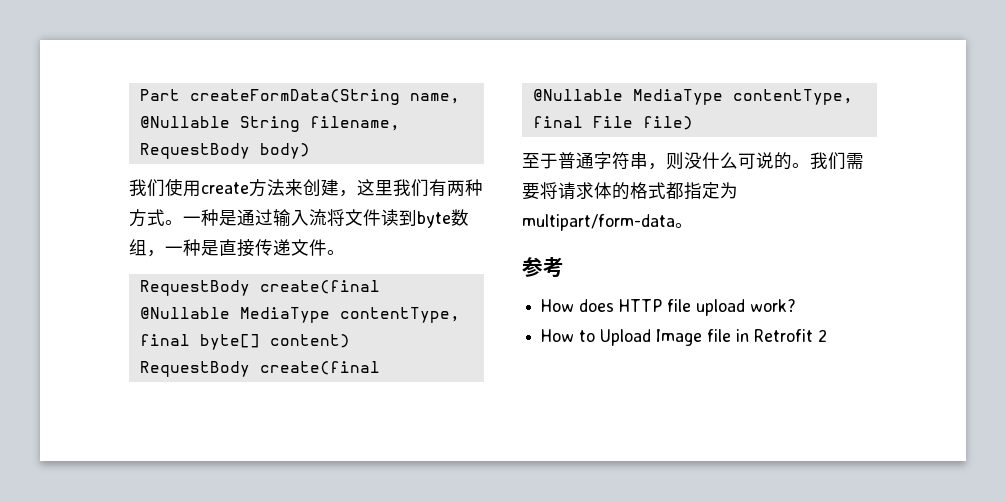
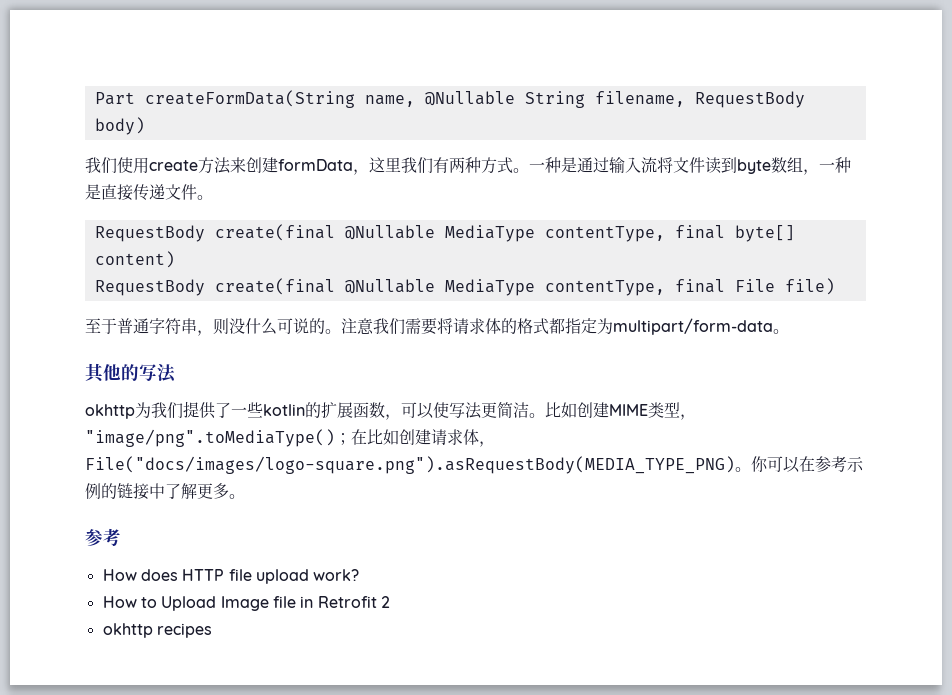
- 我们使用create方法来创建，这里我们有两种方式。
+ 我们使用create方法来创建formData，这里我们有两种方式。
- 我们需要将请求体的格式都指定为multipart/form-data。
+ 注意我们需要将请求体的格式都指定为multipart/form-data。
+ 其他的写法
+ okhttp为我们提供了一些kotlin的扩展函数，可以使写法更简洁。比如创建MIME类型，"image/png".toMediaType()；在比如创建请求体，File("docs/images/logo-square.png").asRequestBody(MEDIA_TYPE_PNG)。你可以在参考示例的链接中了解更多。
+ okhttp recipes

